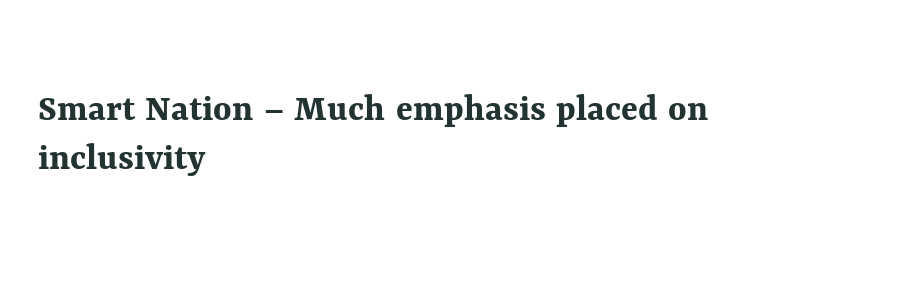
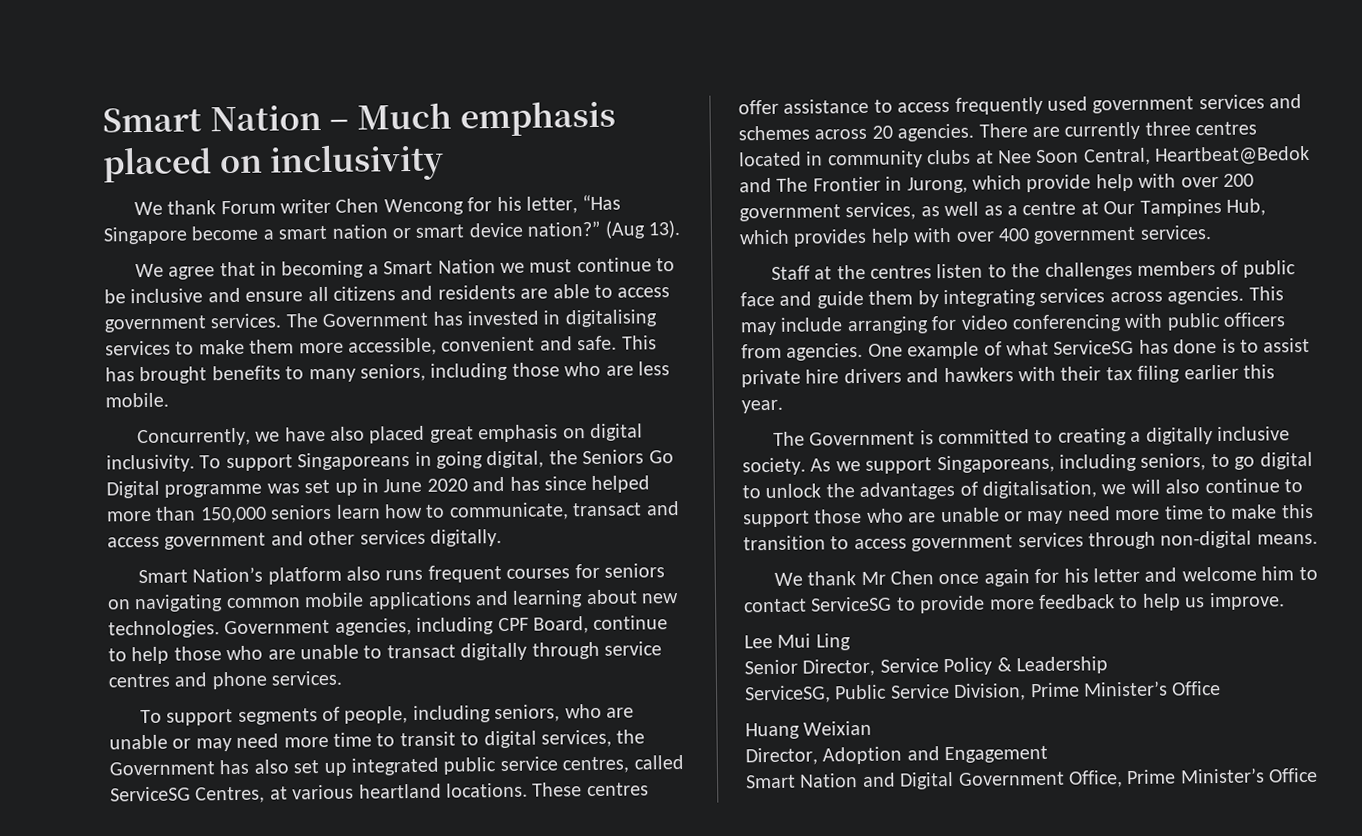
+ We thank Forum writer Chen Wencong for his letter, “Has Singapore become a smart nation or smart device nation?” (Aug 13).
+ We agree that in becoming a Smart Nation we must continue to be inclusive and ensure all citizens and residents are able to access government services. The Government has invested in digitalising services to make them more accessible, convenient and safe. This has brought benefits to many seniors, including those who are less mobile.
+ Concurrently, we have also placed great emphasis on digital inclusivity. To support Singaporeans in going digital, the Seniors Go Digital programme was set up in June 2020 and has since helped more than 150,000 seniors learn how to communicate, transact and access government and other services digitally.
+ Smart Nation’s platform also runs frequent courses for seniors on navigating common mobile applications and learning about new technologies. Government agencies, including CPF Board, continue to help those who are unable to transact digitally through service centres and phone services.
+ To support segments of people, including seniors, who are unable or may need more time to transit to digital services, the Government has also set up integrated public service centres, called ServiceSG Centres, at various heartland locations. These centres offer assistance to access frequently used government services and schemes across 20 agencies. There are currently three centres located in community clubs at Nee Soon Central, Heartbeat@Bedok and The Frontier in Jurong, which provide help with over 200 government services, as well as a centre at Our Tampines Hub, which provides help with over 400 government services.
+ Staff at the centres listen to the challenges members of public face and guide them by integrating services across agencies. This may include arranging for video conferencing with public officers from agencies. One example of what ServiceSG has done is to assist private hire drivers and hawkers with their tax filing earlier this year.
+ The Government is committed to creating a digitally inclusive society. As we support Singaporeans, including seniors, to go digital to unlock the advantages of digitalisation, we will also continue to support those who are unable or may need more time to make this transition to access government services through non-digital means.
+ We thank Mr Chen once again for his letter and welcome him to contact ServiceSG to provide more feedback to help us improve.
+ Lee Mui Ling
+ Senior Director, Service Policy & Leadership
+ ServiceSG, Public Service Division, Prime Minister’s Office
+ Huang Weixian
+ Director, Adoption and Engagement
+ Smart Nation and Digital Government Office, Prime Minister’s Office

